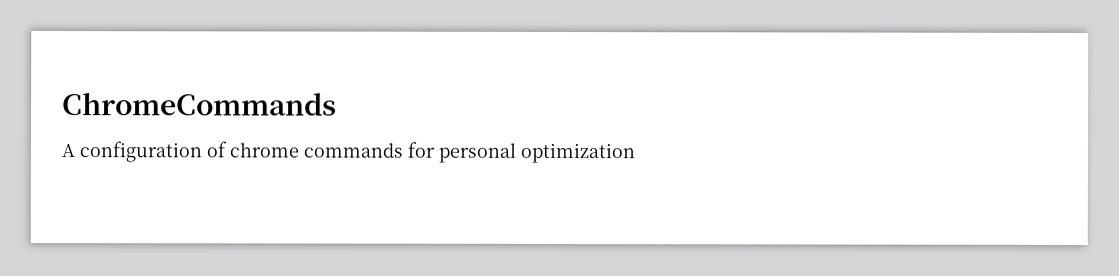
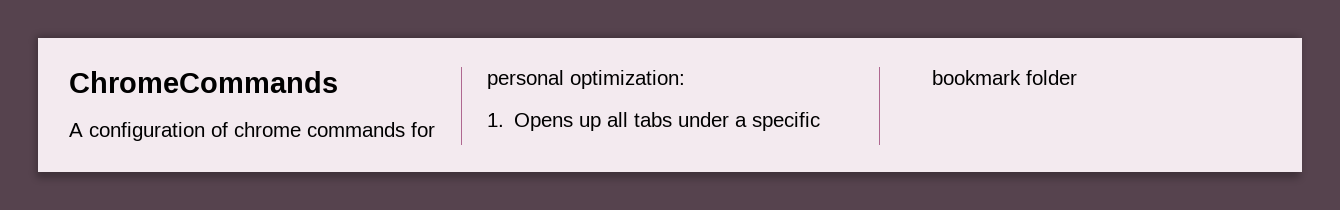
- A configuration of chrome commands for personal optimization
+ A configuration of chrome commands for personal optimization:
+ 1. Opens up all tabs under a specific bookmark folder

